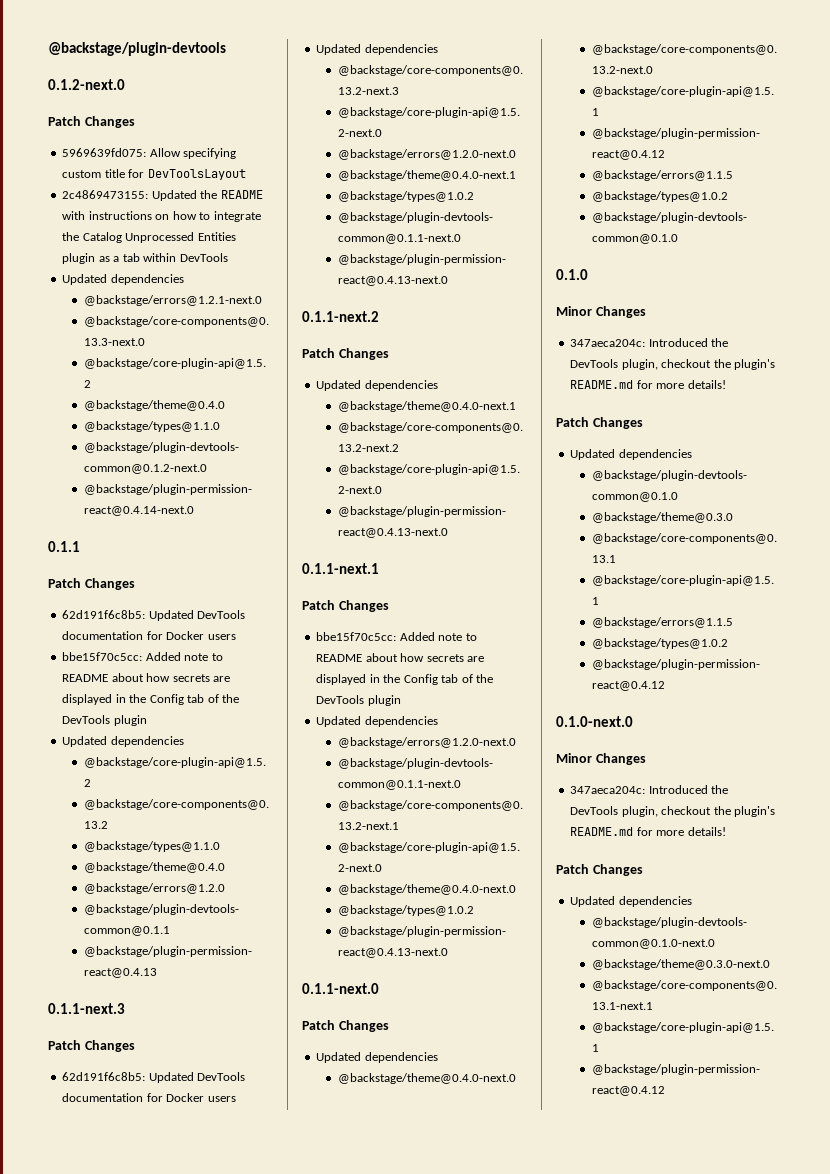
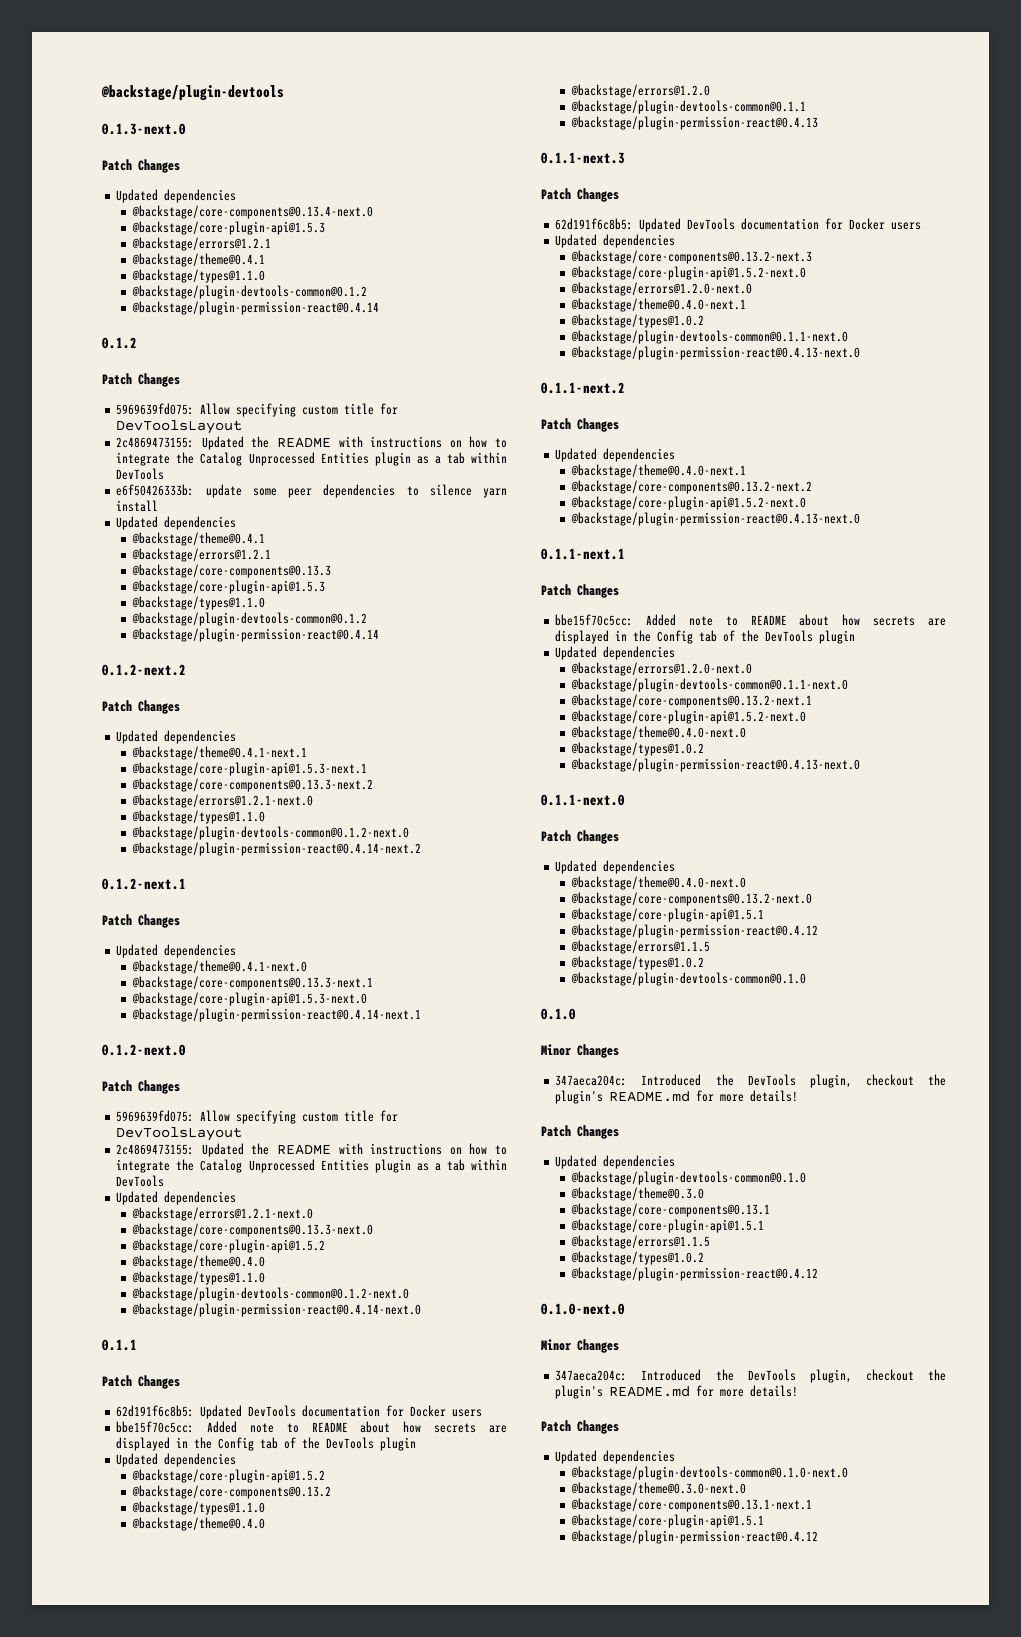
+ 0.1.3-next.0
+ Patch Changes
+ Updated dependencies
+ @backstage/core-components@0.13.4-next.0
+ @backstage/core-plugin-api@1.5.3
+ @backstage/errors@1.2.1
+ @backstage/theme@0.4.1
+ @backstage/types@1.1.0
+ @backstage/plugin-devtools-common@0.1.2
+ @backstage/plugin-permission-react@0.4.14
+ 0.1.2
+ Patch Changes
+ 5969639fd075: Allow specifying custom title for DevToolsLayout
+ 2c4869473155: Updated the README with instructions on how to integrate the Catalog Unprocessed Entities plugin as a tab within DevTools
+ e6f50426333b: update some peer dependencies to silence yarn install
+ Updated dependencies
+ @backstage/theme@0.4.1
+ @backstage/errors@1.2.1
+ @backstage/core-components@0.13.3
+ @backstage/core-plugin-api@1.5.3
+ @backstage/types@1.1.0
+ @backstage/plugin-devtools-common@0.1.2
+ @backstage/plugin-permission-react@0.4.14
+ 0.1.2-next.2
+ Patch Changes
+ Updated dependencies
+ @backstage/theme@0.4.1-next.1
+ @backstage/core-plugin-api@1.5.3-next.1
+ @backstage/core-components@0.13.3-next.2
+ @backstage/errors@1.2.1-next.0
+ @backstage/types@1.1.0
+ @backstage/plugin-devtools-common@0.1.2-next.0
+ @backstage/plugin-permission-react@0.4.14-next.2
+ 0.1.2-next.1
+ Patch Changes
+ Updated dependencies
+ @backstage/theme@0.4.1-next.0
+ @backstage/core-components@0.13.3-next.1
+ @backstage/core-plugin-api@1.5.3-next.0
+ @backstage/plugin-permission-react@0.4.14-next.1

